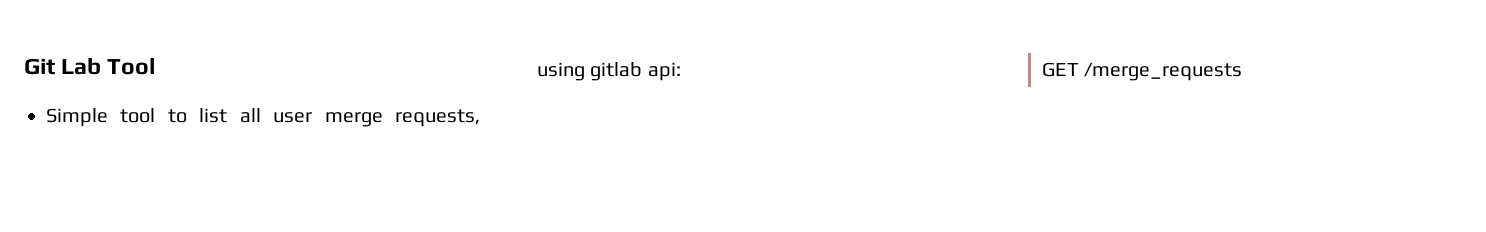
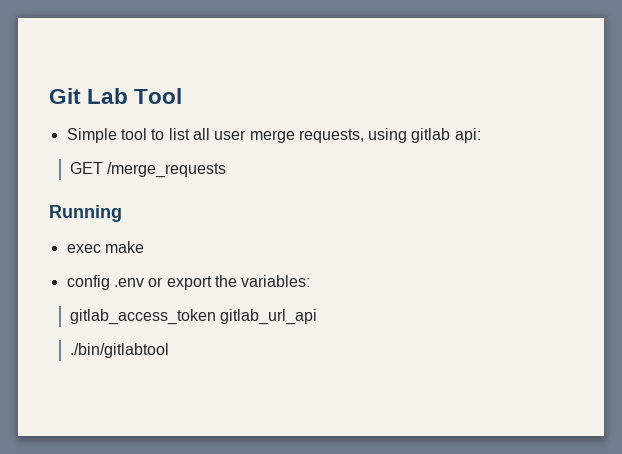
+ Running
+ exec make
+ config .env or export the variables:
+ gitlab_access_token gitlab_url_api
+ ./bin/gitlabtool

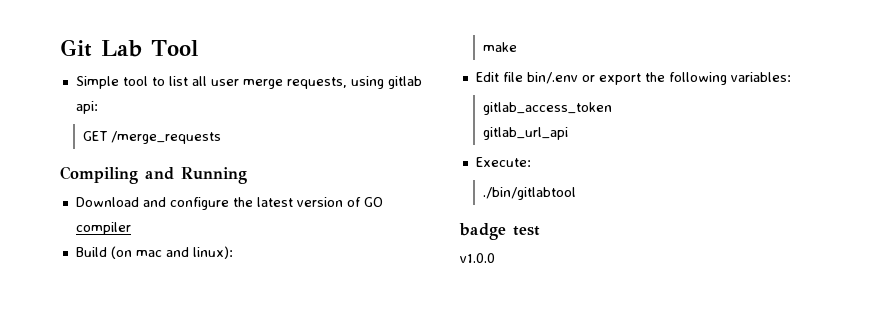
- Running
+ Compiling and Running
- exec make
- config .env or export the variables:
+ Download and configure the latest version of GO compiler
+ Build (on mac and linux):
+ make
+ Edit file bin/.env or export the following variables:
- gitlab_access_token gitlab_url_api
+ gitlab_access_token
+ gitlab_url_api
+ Execute:
+ badge test
+ v1.0.0

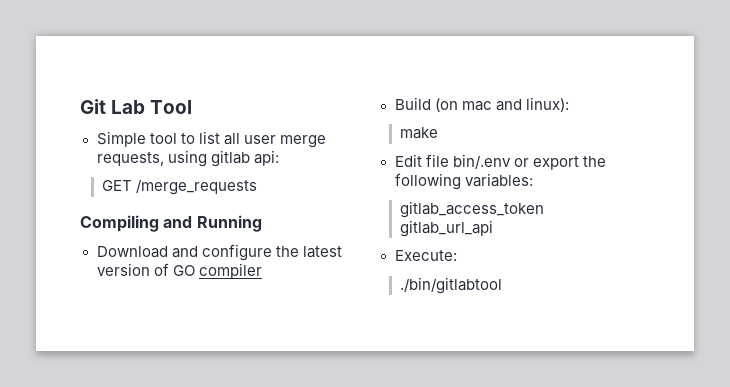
- badge test
- v1.0.0

